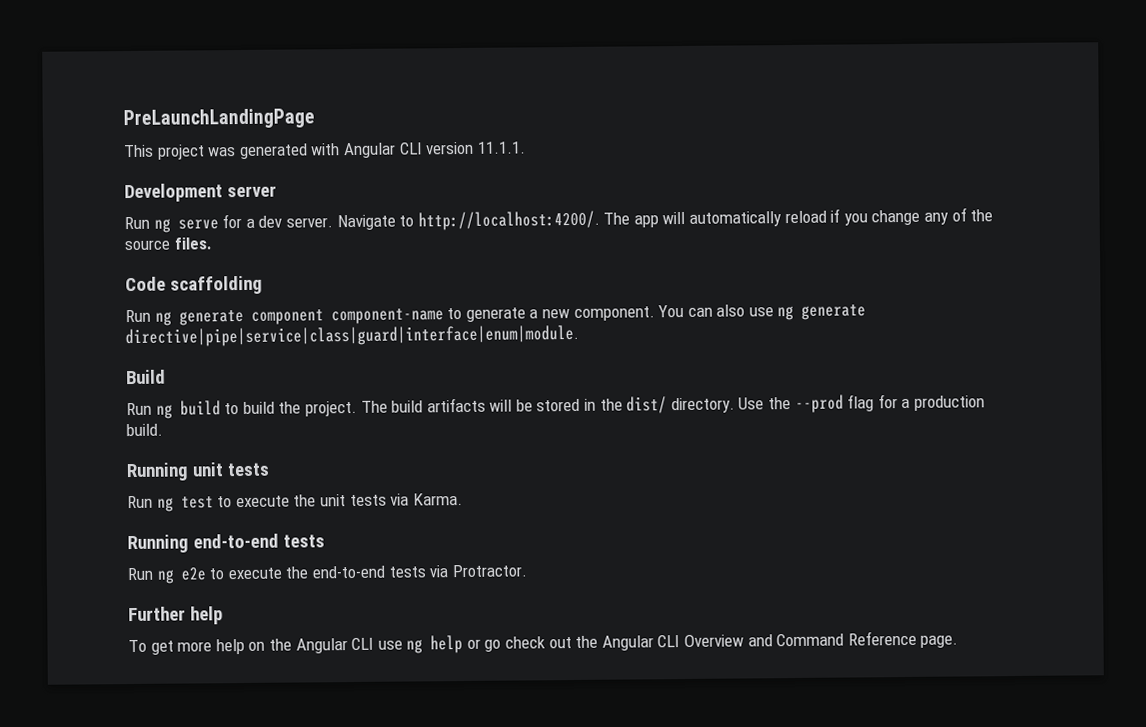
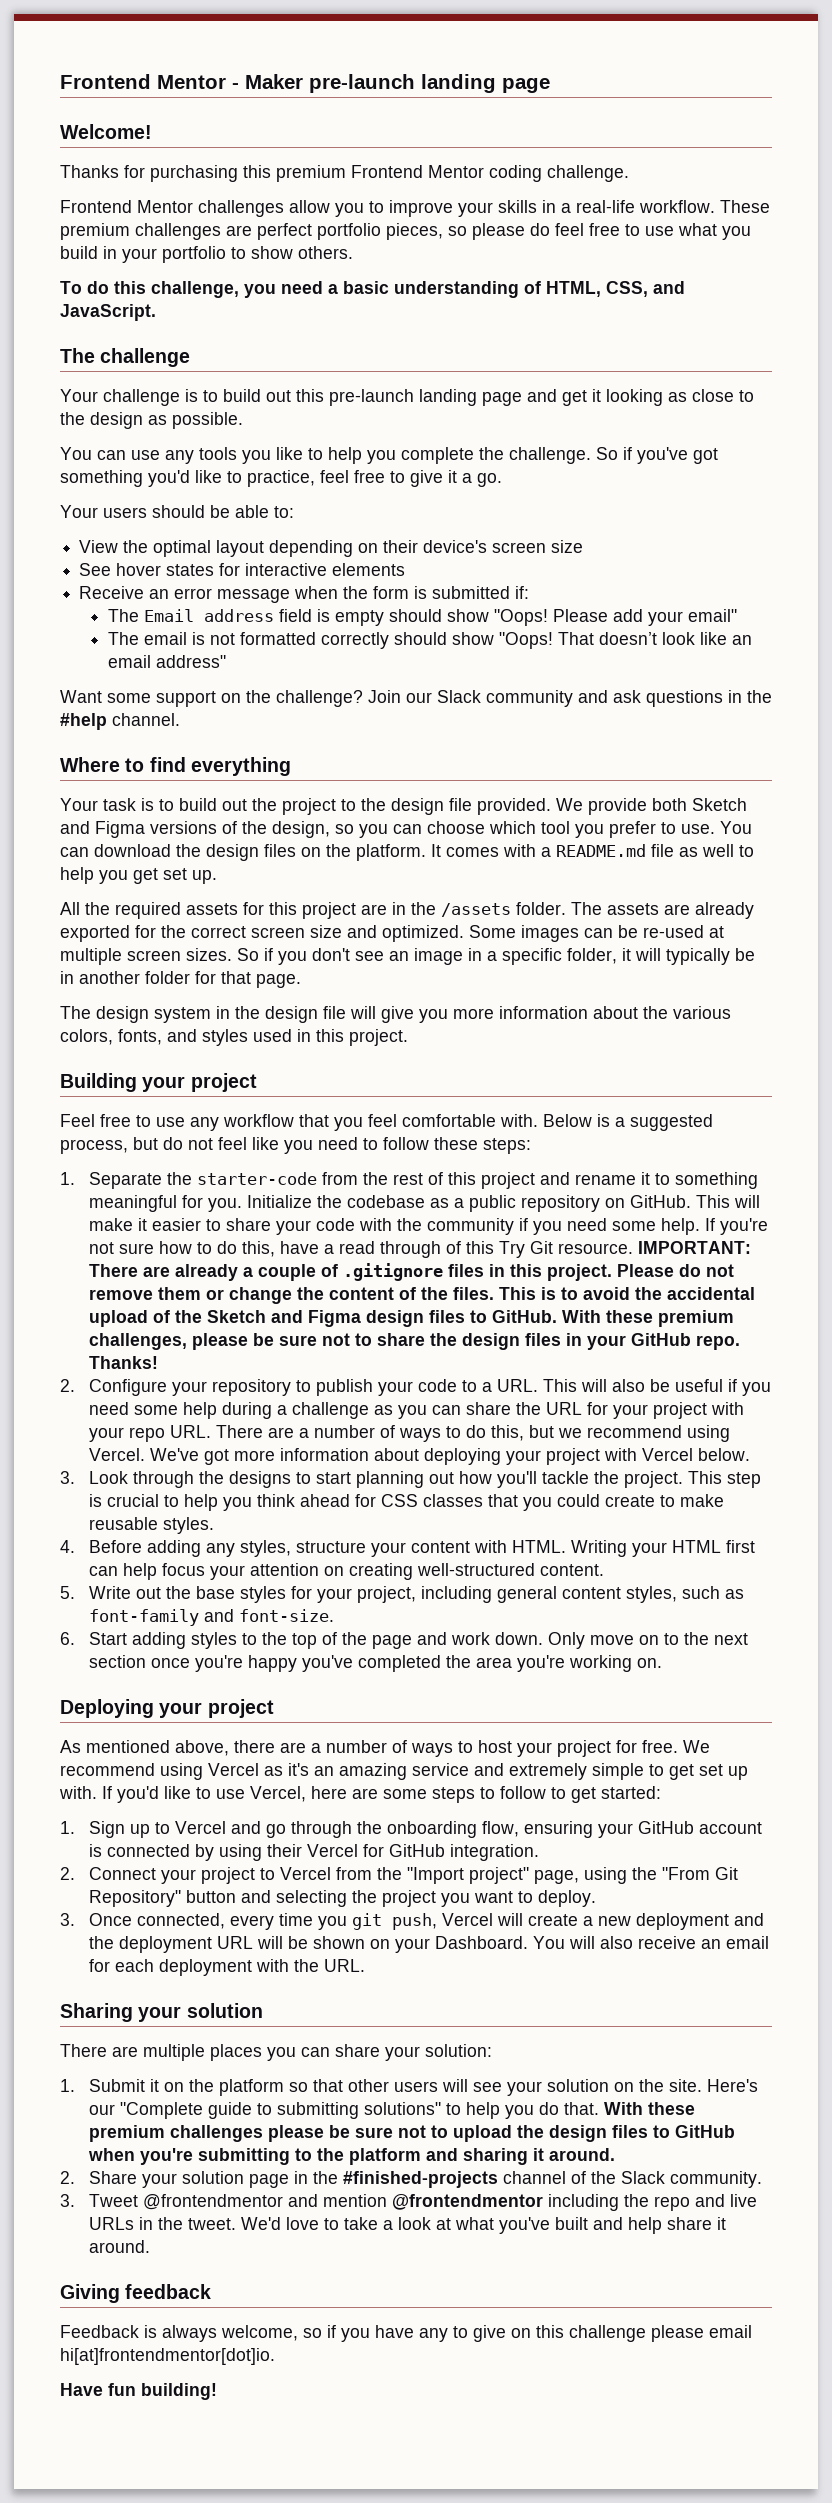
- PreLaunchLandingPage
- This project was generated with Angular CLI version 11.1.1.
- Development server
- Run ng serve for a dev server. Navigate to http://localhost:4200/. The app will automatically reload if you change any of the source files.
- Code scaffolding
- Run ng generate component component-name to generate a new component. You can also use ng generate directive|pipe|service|class|guard|interface|enum|module.
- Build
- Run ng build to build the project. The build artifacts will be stored in the dist/ directory. Use the --prod flag for a production build.
- Running unit tests
- Run ng test to execute the unit tests via Karma.
- Running end-to-end tests
- Run ng e2e to execute the end-to-end tests via Protractor.
- Further help
- To get more help on the Angular CLI use ng help or go check out the Angular CLI Overview and Command Reference page.
+ Frontend Mentor - Maker pre-launch landing page
+ Welcome!
+ Thanks for purchasing this premium Frontend Mentor coding challenge.
+ Frontend Mentor challenges allow you to improve your skills in a real-life workflow. These premium challenges are perfect portfolio pieces, so please do feel free to use what you build in your portfolio to show others.
+ To do this challenge, you need a basic understanding of HTML, CSS, and JavaScript.
+ The challenge
+ Your challenge is to build out this pre-launch landing page and get it looking as close to the design as possible.
+ You can use any tools you like to help you complete the challenge. So if you've got something you'd like to practice, feel free to give it a go.
+ Your users should be able to:
+ View the optimal layout depending on their device's screen size
+ See hover states for interactive elements
+ Receive an error message when the form is submitted if:
+ The Email address field is empty should show "Oops! Please add your email"
+ The email is not formatted correctly should show "Oops! That doesn’t look like an email address"
+ Want some support on the challenge? Join our Slack community and ask questions in the #help channel.
+ Where to find everything
+ Your task is to build out the project to the design file provided. We provide both Sketch and Figma versions of the design, so you can choose which tool you prefer to use. You can download the design files on the platform. It comes with a README.md file as well to help you get set up.
+ All the required assets for this project are in the /assets folder. The assets are already exported for the correct screen size and optimized. Some images can be re-used at multiple screen sizes. So if you don't see an image in a specific folder, it will typically be in another folder for that page.
+ The design system in the design file will give you more information about the various colors, fonts, and styles used in this project.
+ Building your project
+ Feel free to use any workflow that you feel comfortable with. Below is a suggested process, but do not feel like you need to follow these steps:
+ 1. Separate the starter-code from the rest of this project and rename it to something meaningful for you. Initialize the codebase as a public repository on GitHub. This will make it easier to share your code with the community if you need some help. If you're not sure how to do this, have a read through of this Try Git resource. IMPORTANT: There are already a couple of .gitignore files in this project. Please do not remove them or change the content of the files. This is to avoid the accidental upload of the Sketch and Figma design files to GitHub. With these premium challenges, please be sure not to share the design files in your GitHub repo. Thanks!
+ 2. Configure your repository to publish your code to a URL. This will also be useful if you need some help during a challenge as you can share the URL for your project with your repo URL. There are a number of ways to do this, but we recommend using Vercel. We've got more information about deploying your project with Vercel below.
+ 3. Look through the designs to start planning out how you'll tackle the project. This step is crucial to help you think ahead for CSS classes that you could create to make reusable styles.
+ 4. Before adding any styles, structure your content with HTML. Writing your HTML first can help focus your attention on creating well-structured content.
+ 5. Write out the base styles for your project, including general content styles, such as font-family and font-size.
+ 6. Start adding styles to the top of the page and work down. Only move on to the next section once you're happy you've completed the area you're working on.
+ Deploying your project
+ As mentioned above, there are a number of ways to host your project for free. We recommend using Vercel as it's an amazing service and extremely simple to get set up with. If you'd like to use Vercel, here are some steps to follow to get started:
+ 1. Sign up to Vercel and go through the onboarding flow, ensuring your GitHub account is connected by using their Vercel for GitHub integration.
+ 2. Connect your project to Vercel from the "Import project" page, using the "From Git Repository" button and selecting the project you want to deploy.
+ 3. Once connected, every time you git push, Vercel will create a new deployment and the deployment URL will be shown on your Dashboard. You will also receive an email for each deployment with the URL.
+ Sharing your solution
+ There are multiple places you can share your solution:
+ 1. Submit it on the platform so that other users will see your solution on the site. Here's our "Complete guide to submitting solutions" to help you do that. With these premium challenges please be sure not to upload the design files to GitHub when you're submitting to the platform and sharing it around.
+ 2. Share your solution page in the #finished-projects channel of the Slack community.
+ 3. Tweet @frontendmentor and mention @frontendmentor including the repo and live URLs in the tweet. We'd love to take a look at what you've built and help share it around.
+ Giving feedback
+ Feedback is always welcome, so if you have any to give on this challenge please email hi[at]frontendmentor[dot]io.
+ Have fun building!

